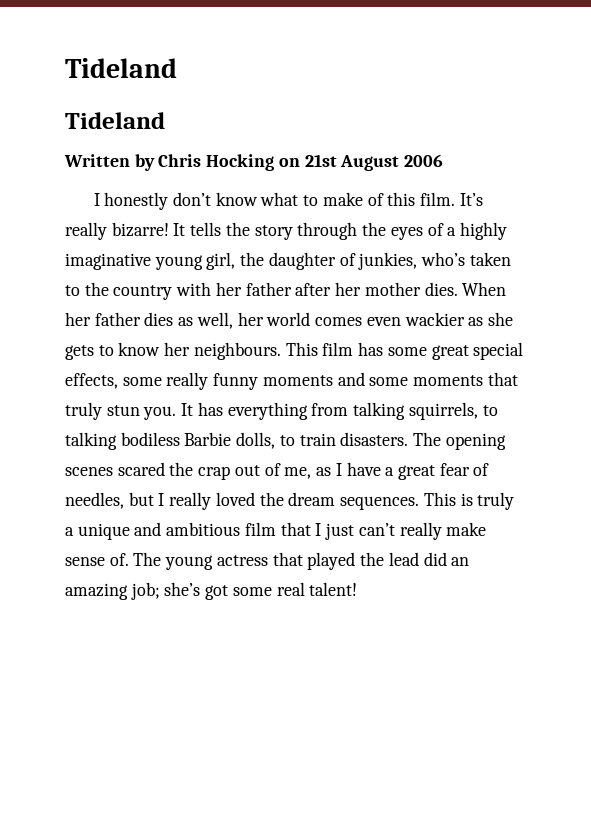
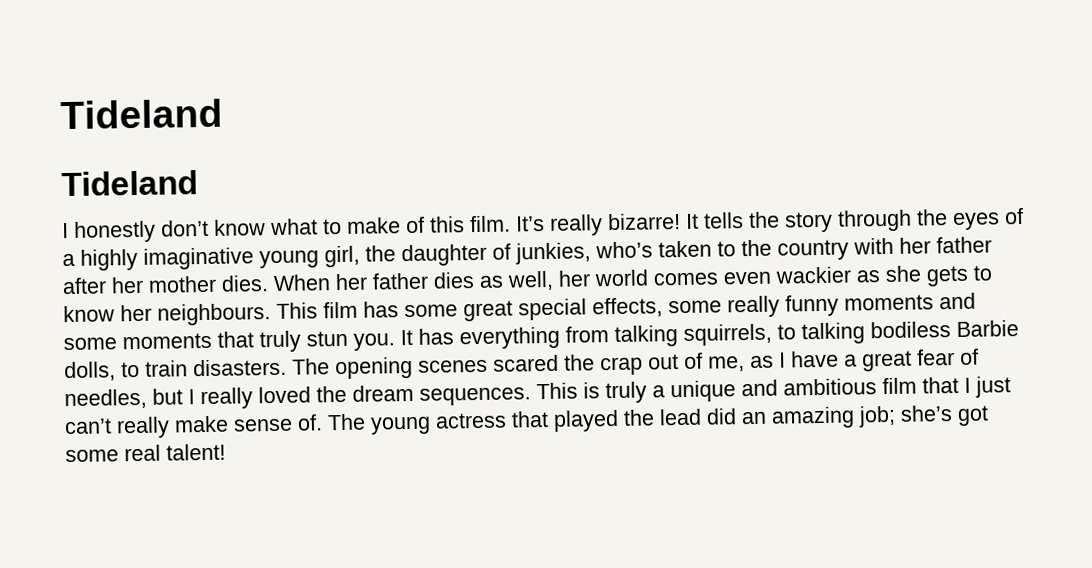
- Written by Chris Hocking on 21st August 2006

